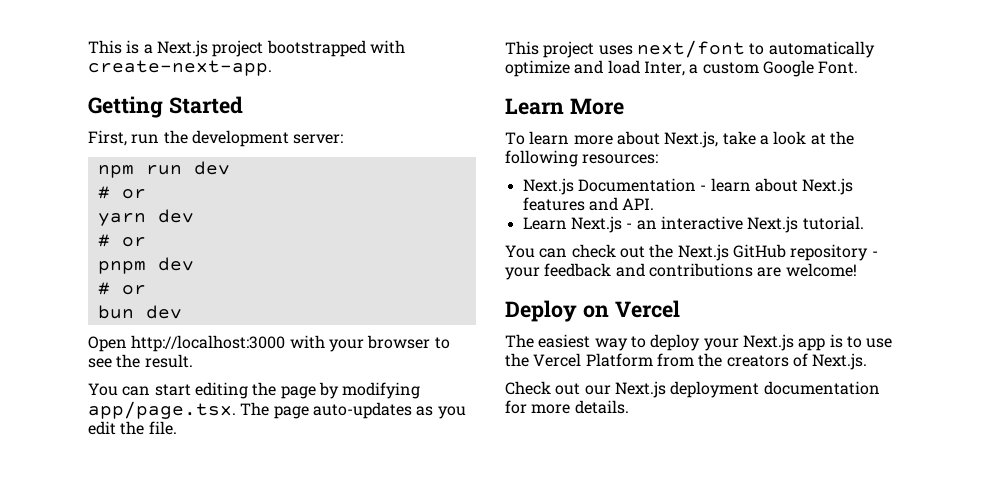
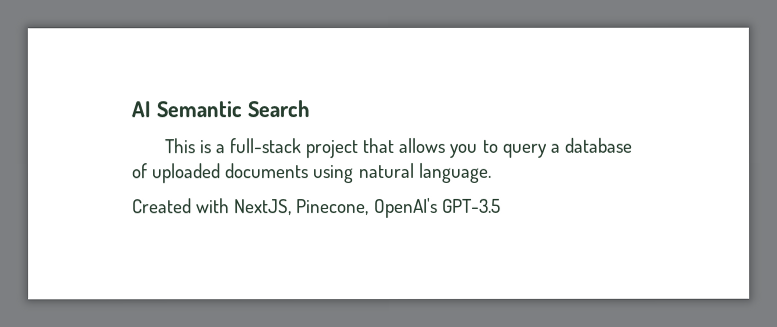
- This is a Next.js project bootstrapped with create-next-app.
- Getting Started
- First, run the development server:
- npm run dev
- # or
- yarn dev
- # or
- pnpm dev
- # or
- bun dev
- Open http://localhost:3000 with your browser to see the result.
- You can start editing the page by modifying app/page.tsx. The page auto-updates as you edit the file.
- This project uses next/font to automatically optimize and load Inter, a custom Google Font.
- Learn More
- To learn more about Next.js, take a look at the following resources:
- Next.js Documentation - learn about Next.js features and API.
- Learn Next.js - an interactive Next.js tutorial.
- You can check out the Next.js GitHub repository - your feedback and contributions are welcome!
- Deploy on Vercel
- The easiest way to deploy your Next.js app is to use the Vercel Platform from the creators of Next.js.
- Check out our Next.js deployment documentation for more details.
+ AI Semantic Search
+ This is a full-stack project that allows you to query a database of uploaded documents using natural language.
+ Created with NextJS, Pinecone, OpenAI's GPT-3.5

